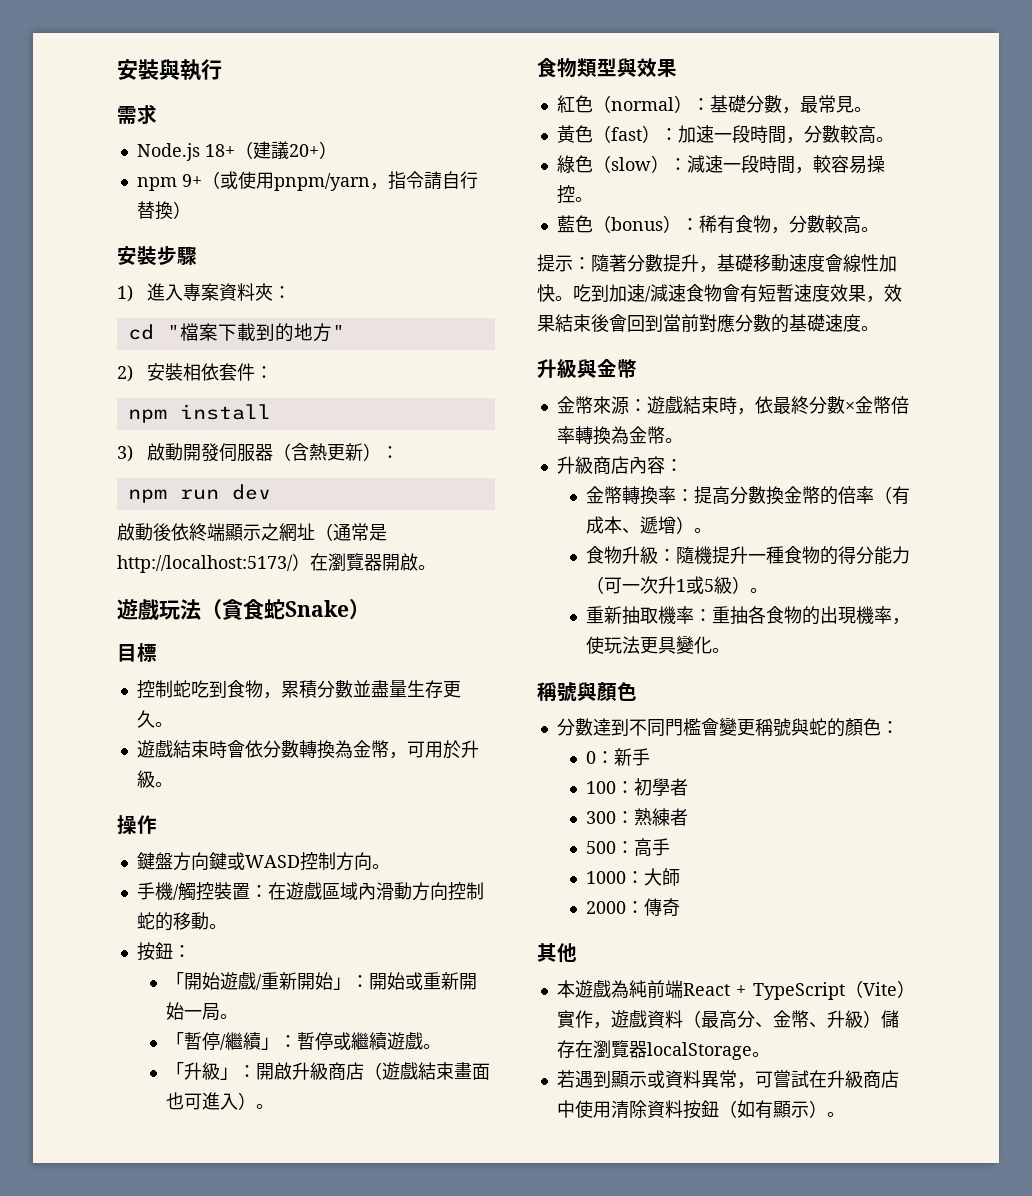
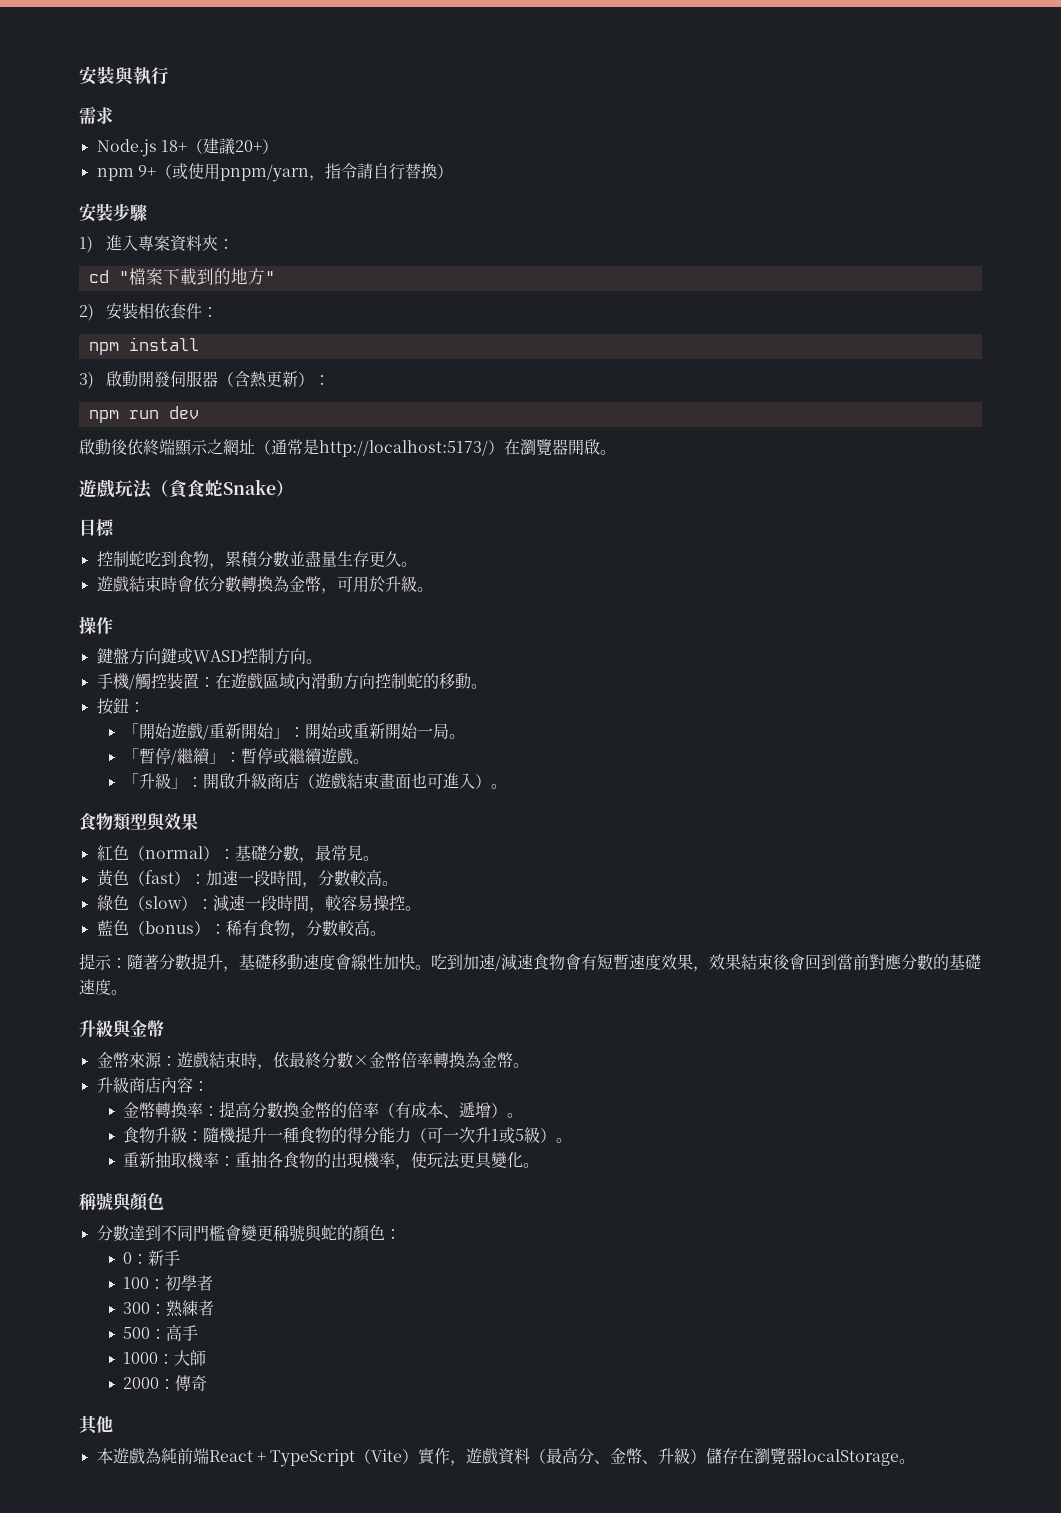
- 若遇到顯示或資料異常，可嘗試在升級商店中使用清除資料按鈕（如有顯示）。

